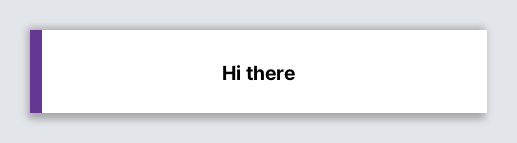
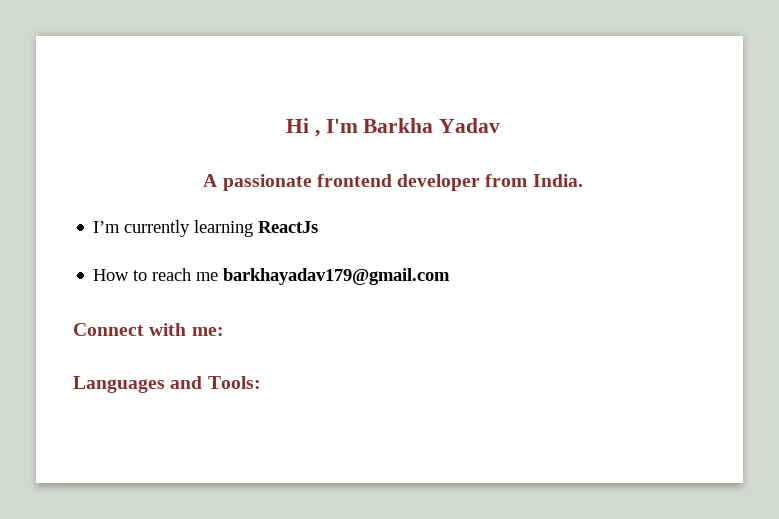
- Hi there
+ Hi , I'm Barkha Yadav
+ A passionate frontend developer from India.
+ I’m currently learning ReactJs
+ How to reach me barkhayadav179@gmail.com
+ Connect with me:
+ Languages and Tools:

